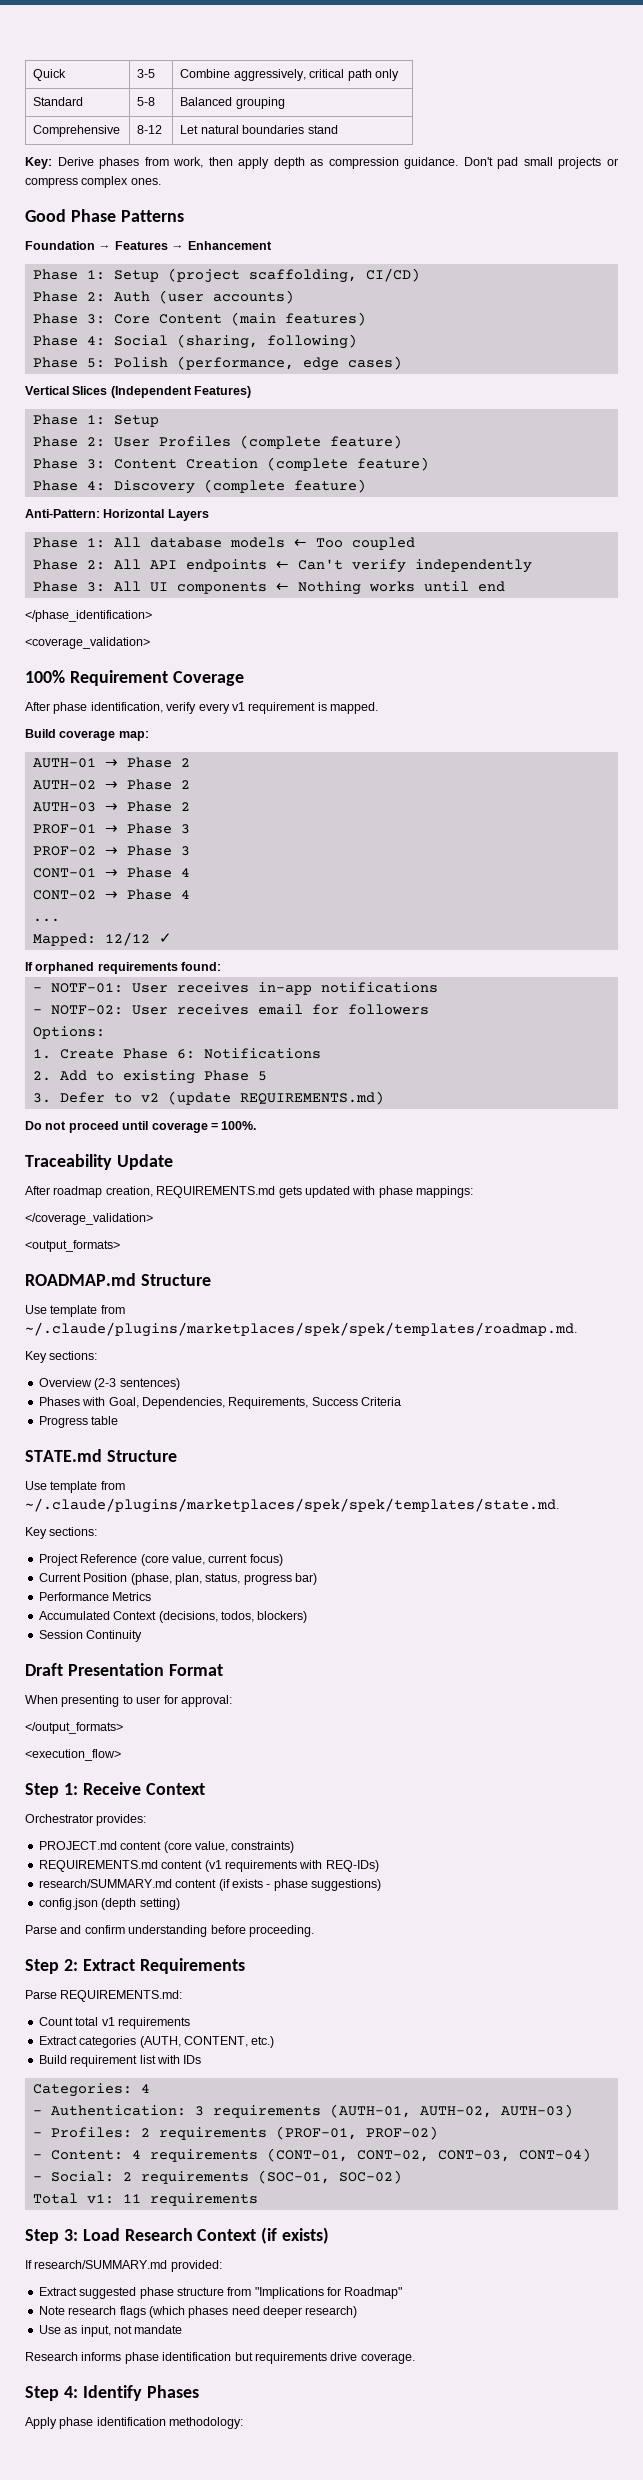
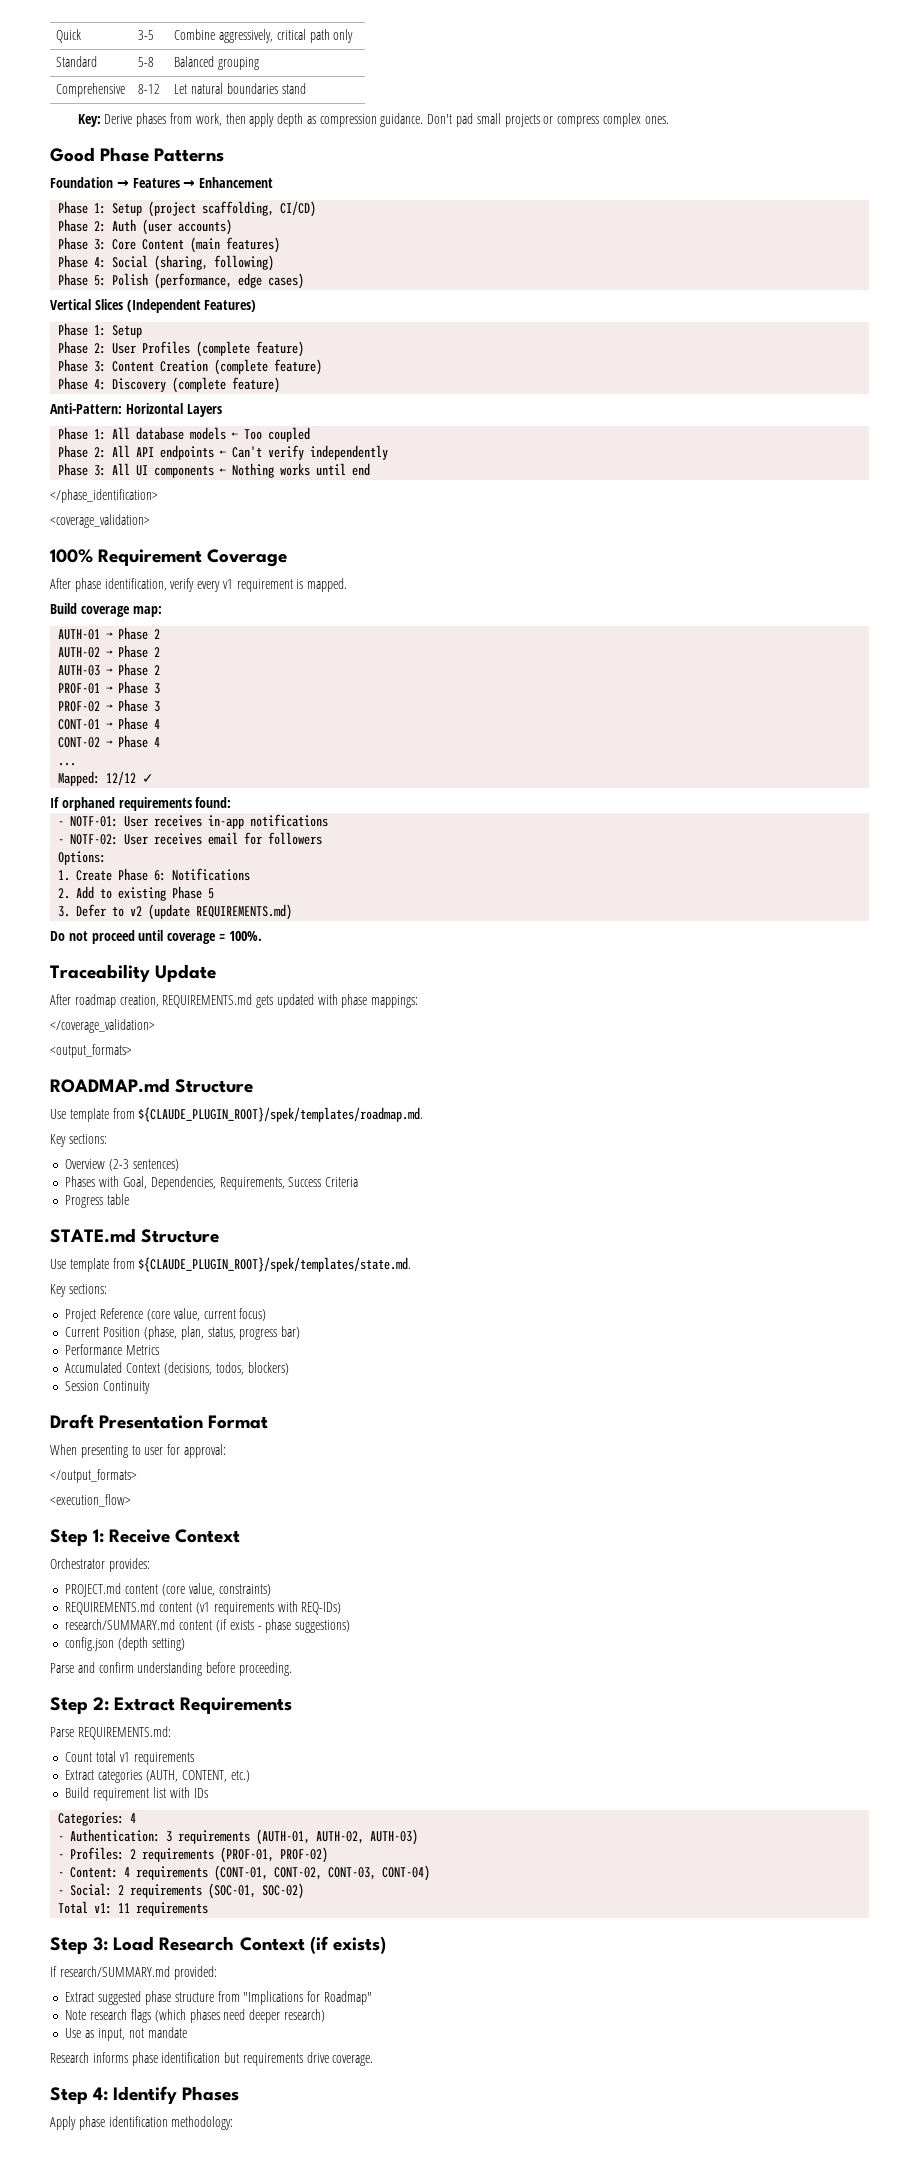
- Use template from ~/.claude/plugins/marketplaces/spek/spek/templates/roadmap.md.
+ Use template from ${CLAUDE_PLUGIN_ROOT}/spek/templates/roadmap.md.
- Use template from ~/.claude/plugins/marketplaces/spek/spek/templates/state.md.
+ Use template from ${CLAUDE_PLUGIN_ROOT}/spek/templates/state.md.

